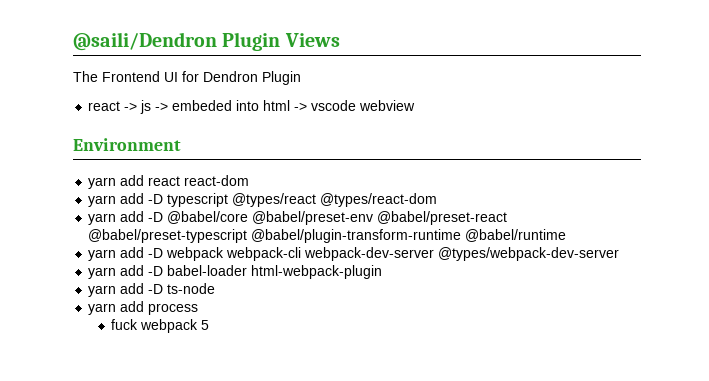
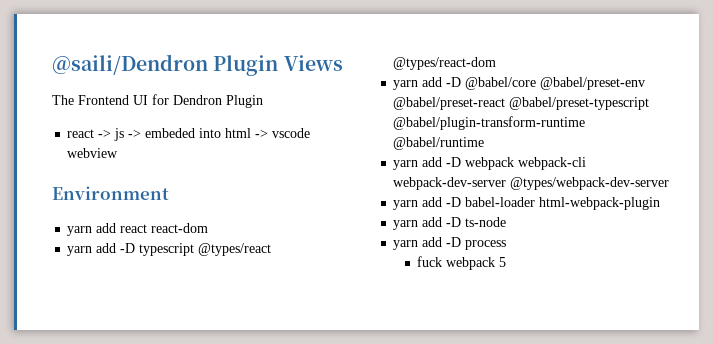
- yarn add process
+ yarn add -D process

